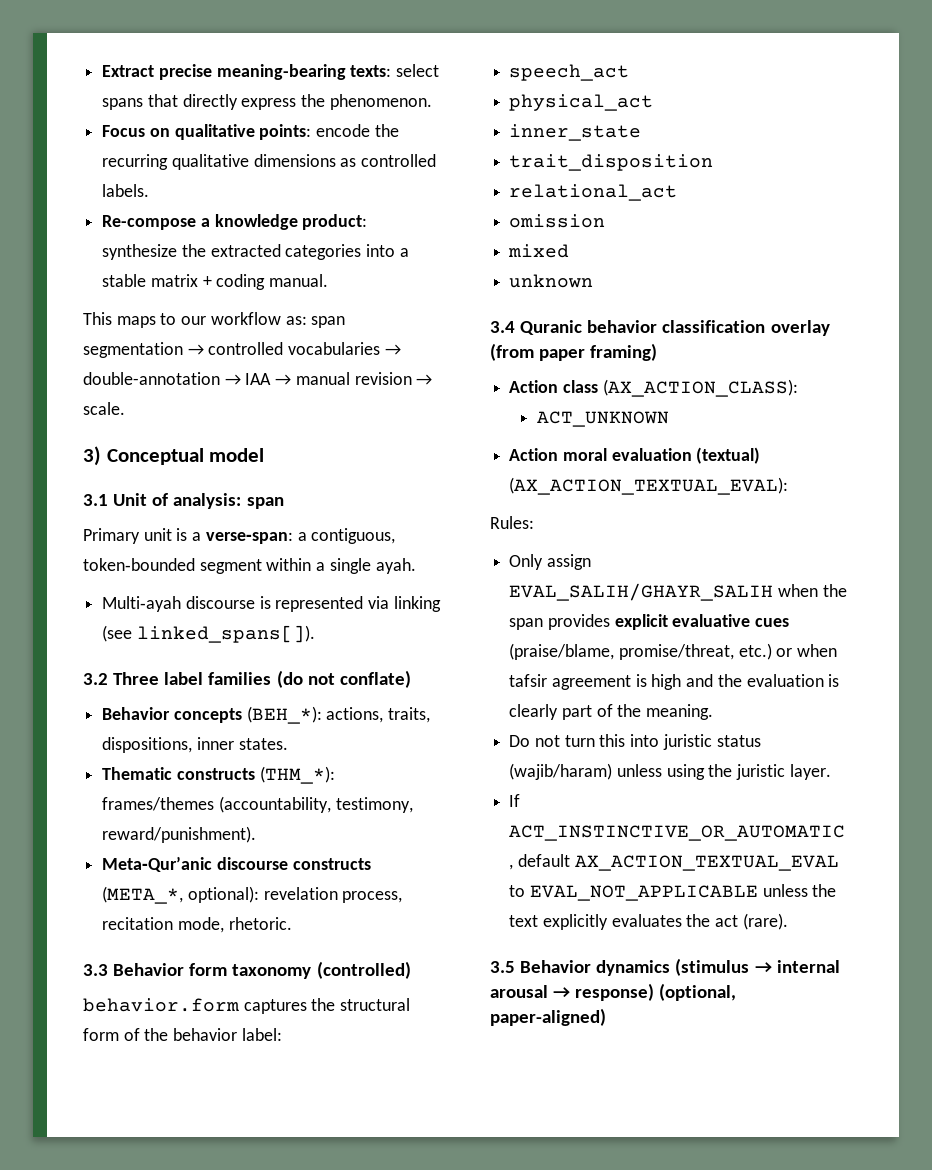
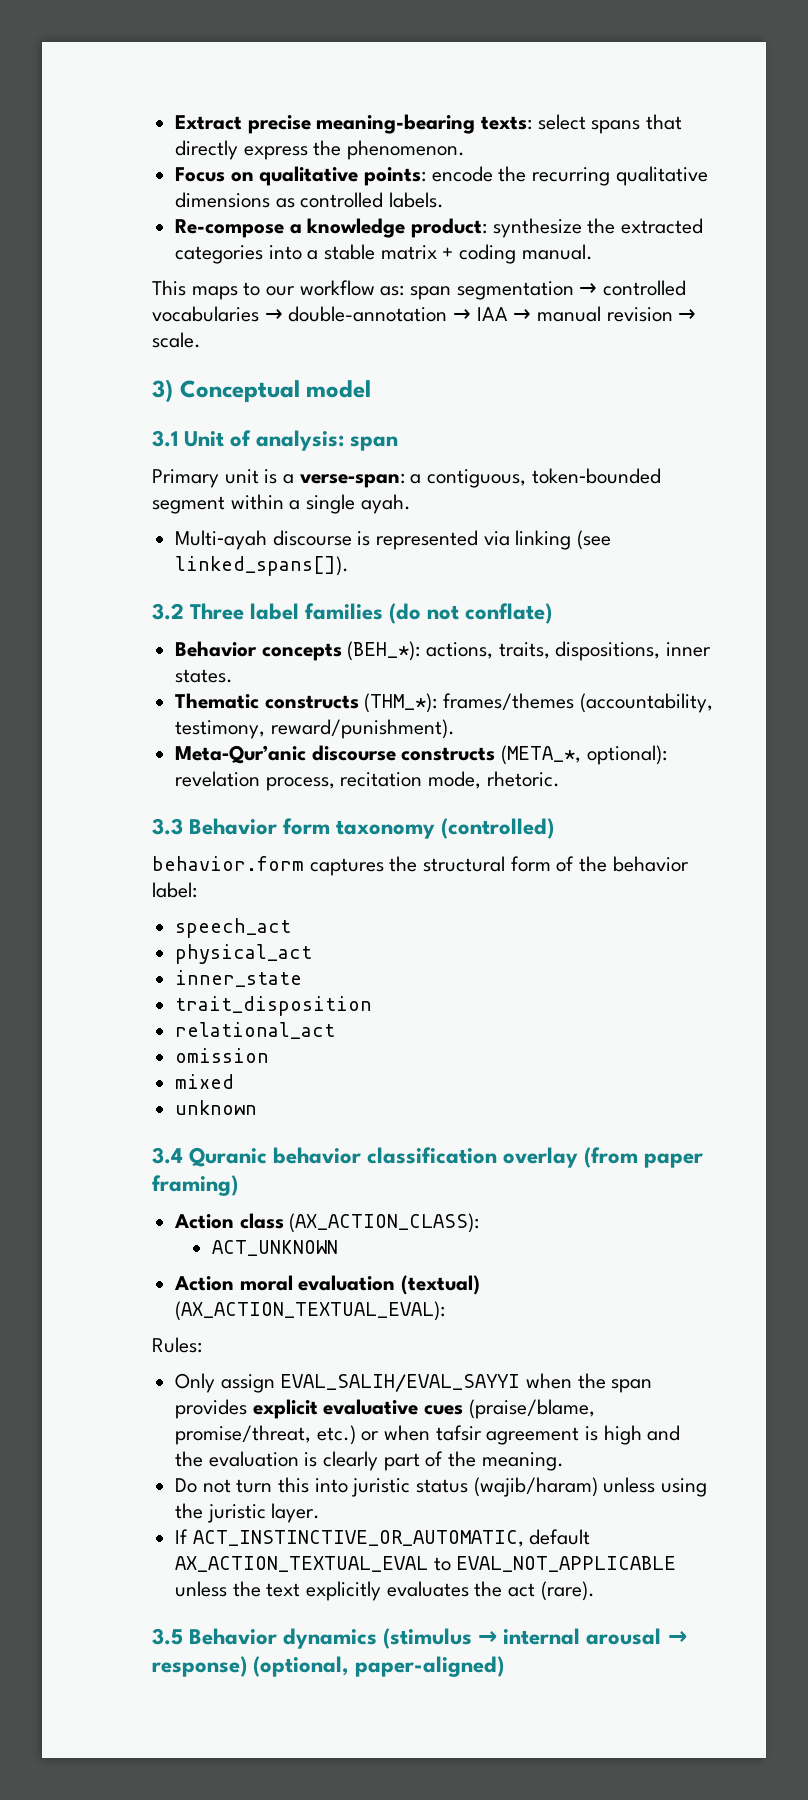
- Only assign EVAL_SALIH/GHAYR_SALIH when the span provides explicit evaluative cues (praise/blame, promise/threat, etc.) or when tafsir agreement is high and the evaluation is clearly part of the meaning.
+ Only assign EVAL_SALIH/EVAL_SAYYI when the span provides explicit evaluative cues (praise/blame, promise/threat, etc.) or when tafsir agreement is high and the evaluation is clearly part of the meaning.

